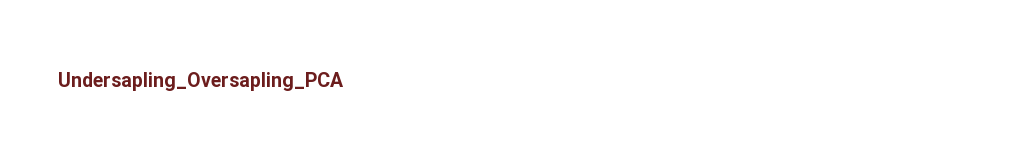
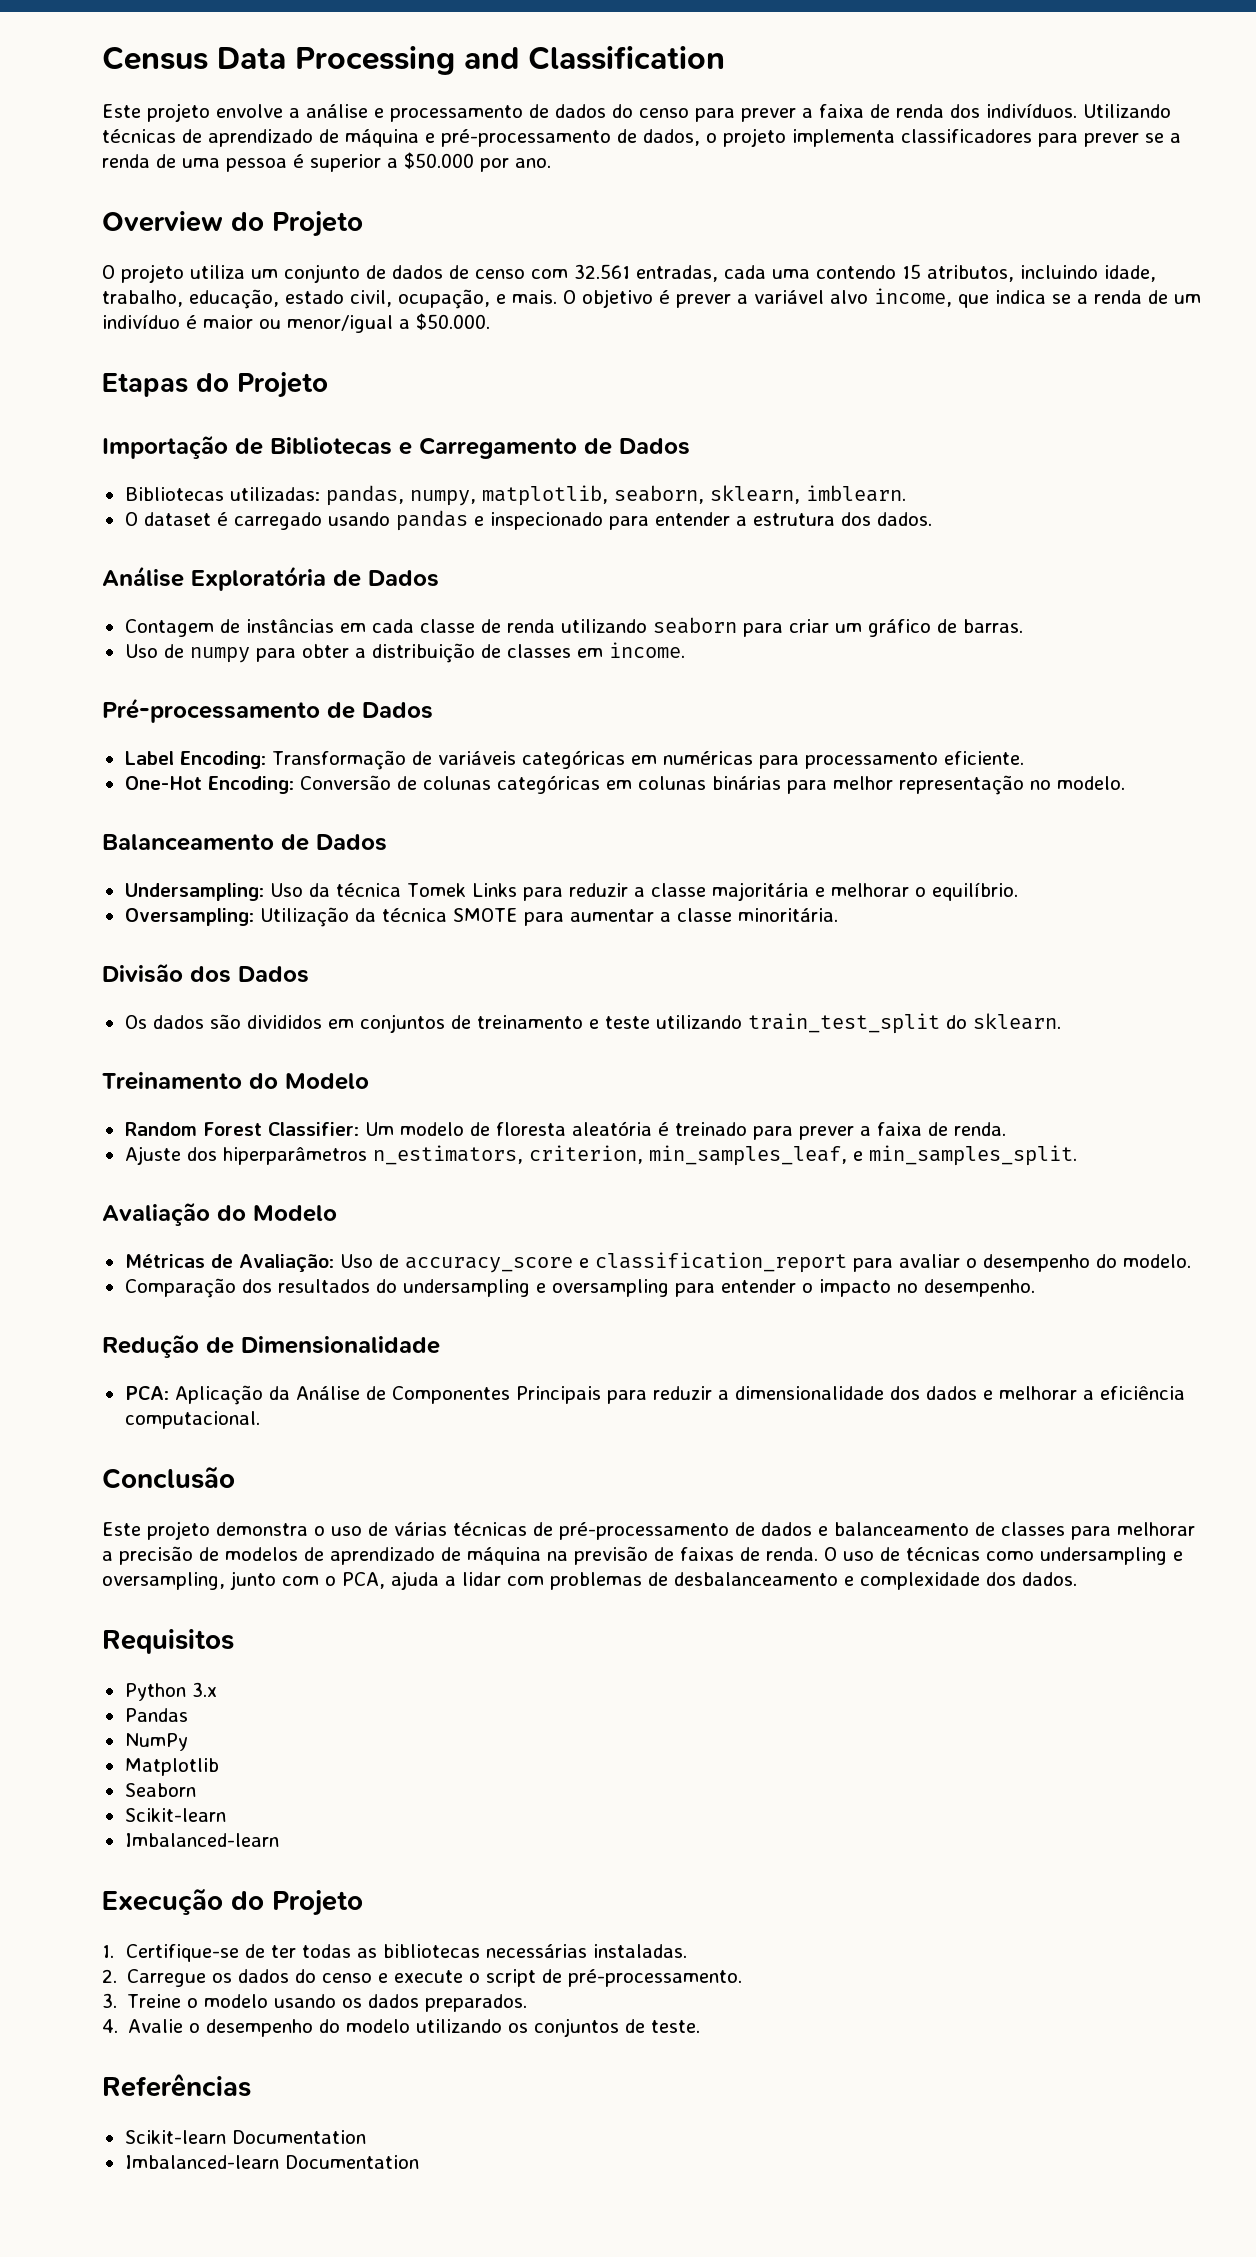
- Undersapling_Oversapling_PCA
+ Census Data Processing and Classification
+ Este projeto envolve a análise e processamento de dados do censo para prever a faixa de renda dos indivíduos. Utilizando técnicas de aprendizado de máquina e pré-processamento de dados, o projeto implementa classificadores para prever se a renda de uma pessoa é superior a $50.000 por ano.
+ Overview do Projeto
+ O projeto utiliza um conjunto de dados de censo com 32.561 entradas, cada uma contendo 15 atributos, incluindo idade, trabalho, educação, estado civil, ocupação, e mais. O objetivo é prever a variável alvo income, que indica se a renda de um indivíduo é maior ou menor/igual a $50.000.
+ Etapas do Projeto
+ Importação de Bibliotecas e Carregamento de Dados
+ Bibliotecas utilizadas: pandas, numpy, matplotlib, seaborn, sklearn, imblearn.
+ O dataset é carregado usando pandas e inspecionado para entender a estrutura dos dados.
+ Análise Exploratória de Dados
+ Contagem de instâncias em cada classe de renda utilizando seaborn para criar um gráfico de barras.
+ Uso de numpy para obter a distribuição de classes em income.
+ Pré-processamento de Dados
+ Label Encoding: Transformação de variáveis categóricas em numéricas para processamento eficiente.
+ One-Hot Encoding: Conversão de colunas categóricas em colunas binárias para melhor representação no modelo.
+ Balanceamento de Dados
+ Undersampling: Uso da técnica Tomek Links para reduzir a classe majoritária e melhorar o equilíbrio.
+ Oversampling: Utilização da técnica SMOTE para aumentar a classe minoritária.
+ Divisão dos Dados
+ Os dados são divididos em conjuntos de treinamento e teste utilizando train_test_split do sklearn.
+ Treinamento do Modelo
+ Random Forest Classifier: Um modelo de floresta aleatória é treinado para prever a faixa de renda.
+ Ajuste dos hiperparâmetros n_estimators, criterion, min_samples_leaf, e min_samples_split.
+ Avaliação do Modelo
+ Métricas de Avaliação: Uso de accuracy_score e classification_report para avaliar o desempenho do modelo.
+ Comparação dos resultados do undersampling e oversampling para entender o impacto no desempenho.
+ Redução de Dimensionalidade
+ PCA: Aplicação da Análise de Componentes Principais para reduzir a dimensionalidade dos dados e melhorar a eficiência computacional.
+ Conclusão
+ Este projeto demonstra o uso de várias técnicas de pré-processamento de dados e balanceamento de classes para melhorar a precisão de modelos de aprendizado de máquina na previsão de faixas de renda. O uso de técnicas como undersampling e oversampling, junto com o PCA, ajuda a lidar com problemas de desbalanceamento e complexidade dos dados.
+ Requisitos
+ Python 3.x
+ Pandas
+ NumPy
+ Matplotlib
+ Seaborn
+ Scikit-learn
+ Imbalanced-learn
+ Execução do Projeto
+ 1. Certifique-se de ter todas as bibliotecas necessárias instaladas.
+ 2. Carregue os dados do censo e execute o script de pré-processamento.
+ 3. Treine o modelo usando os dados preparados.
+ 4. Avalie o desempenho do modelo utilizando os conjuntos de teste.
+ Referências
+ Scikit-learn Documentation
+ Imbalanced-learn Documentation

